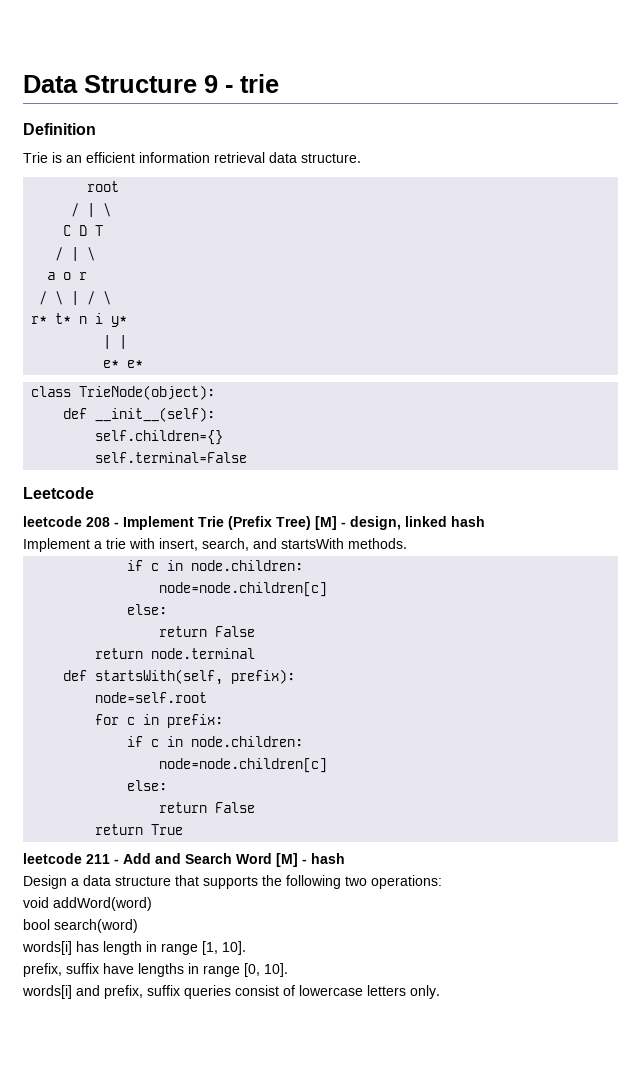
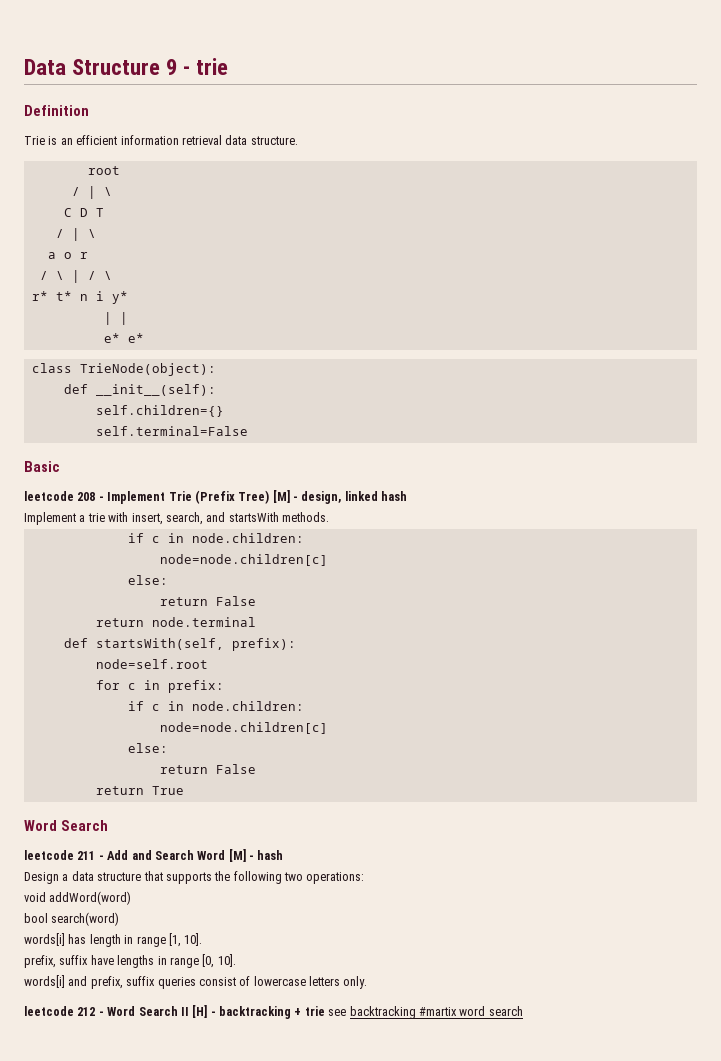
- Leetcode
+ Basic
  return True
+ Word Search
+ leetcode 212 - Word Search II [H] - backtracking + trie see backtracking #martix word search

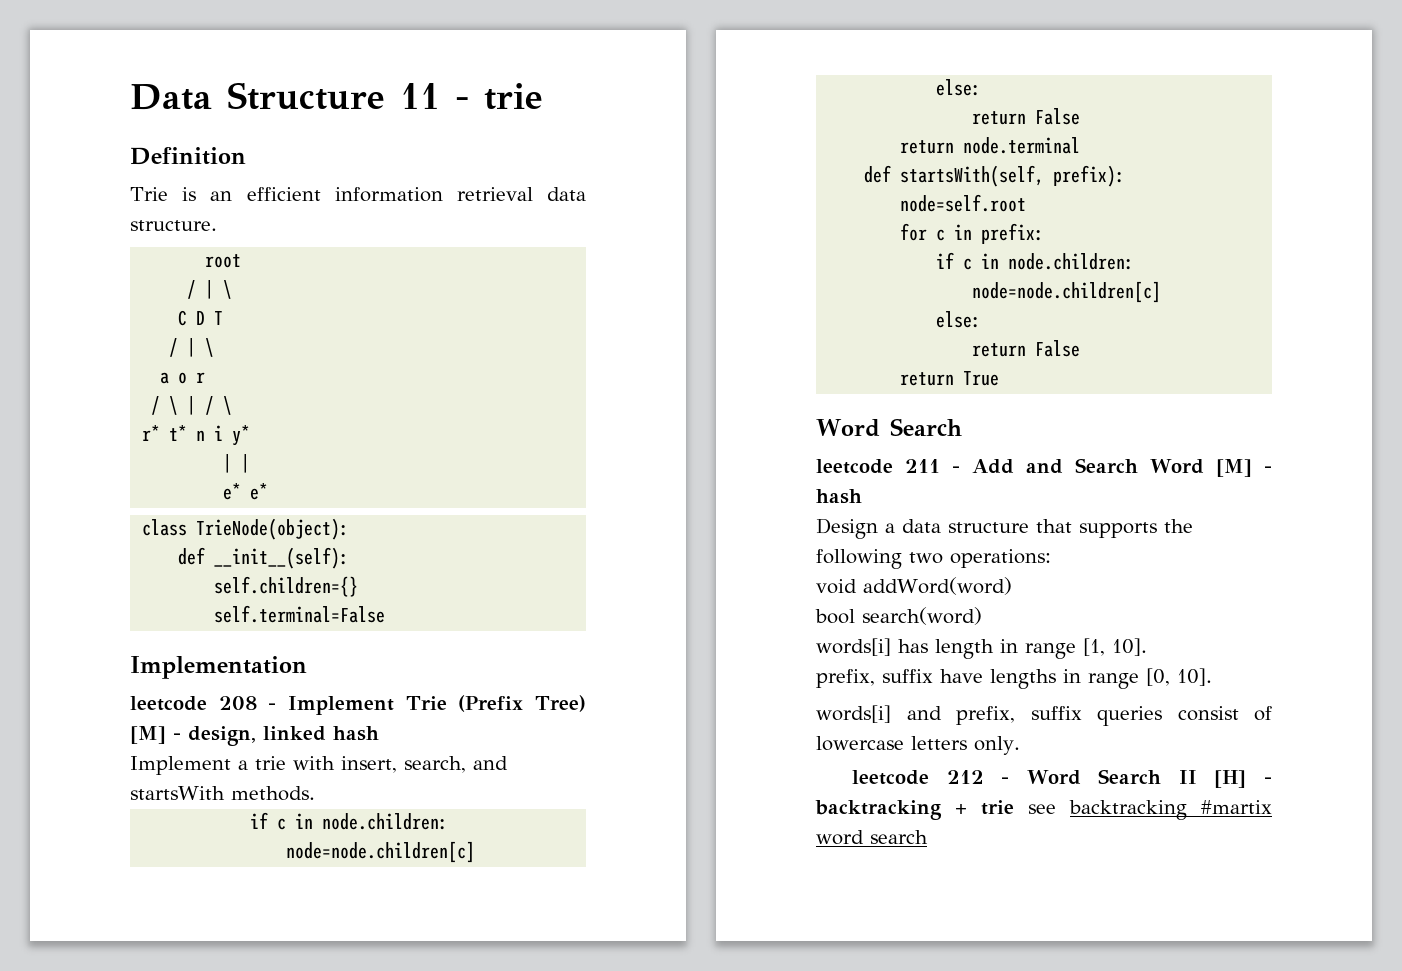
- Data Structure 9 - trie
+ Data Structure 11 - trie
- Basic
+ Implementation

